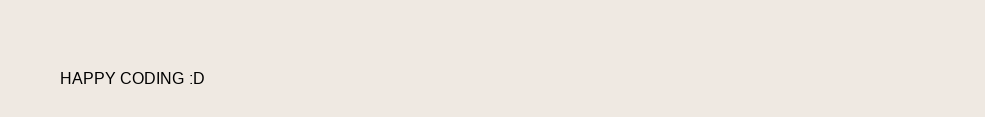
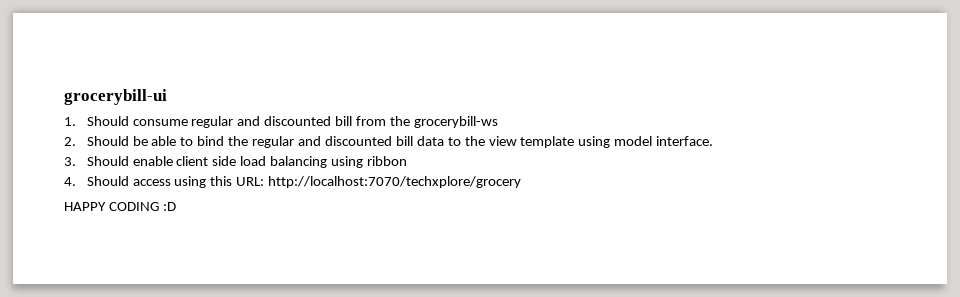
+ grocerybill-ui
+ 1. Should consume regular and discounted bill from the grocerybill-ws
+ 2. Should be able to bind the regular and discounted bill data to the view template using model interface.
+ 3. Should enable client side load balancing using ribbon
+ 4. Should access using this URL: http://localhost:7070/techxplore/grocery

